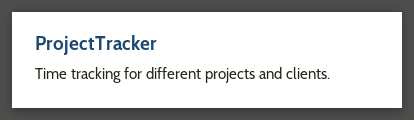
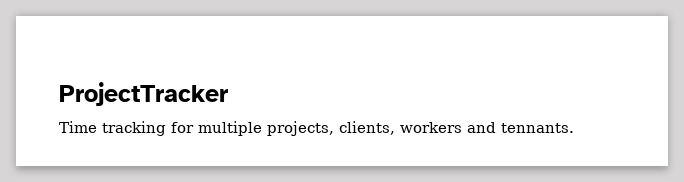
- Time tracking for different projects and clients.
+ Time tracking for multiple projects, clients, workers and tennants.

